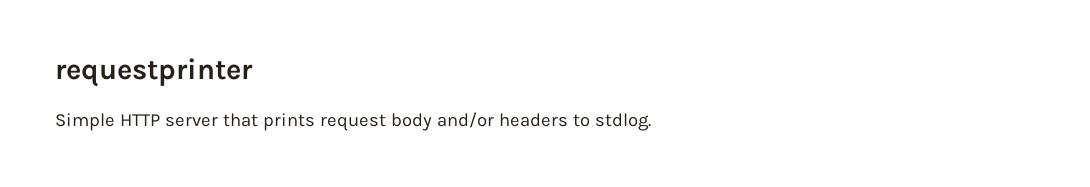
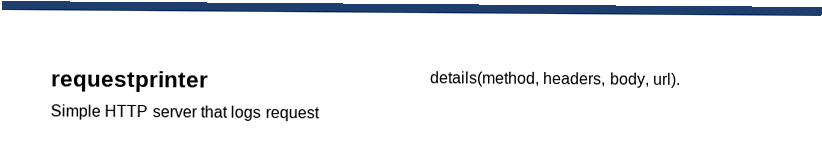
- Simple HTTP server that prints request body and/or headers to stdlog.
+ Simple HTTP server that logs request details(method, headers, body, url).

